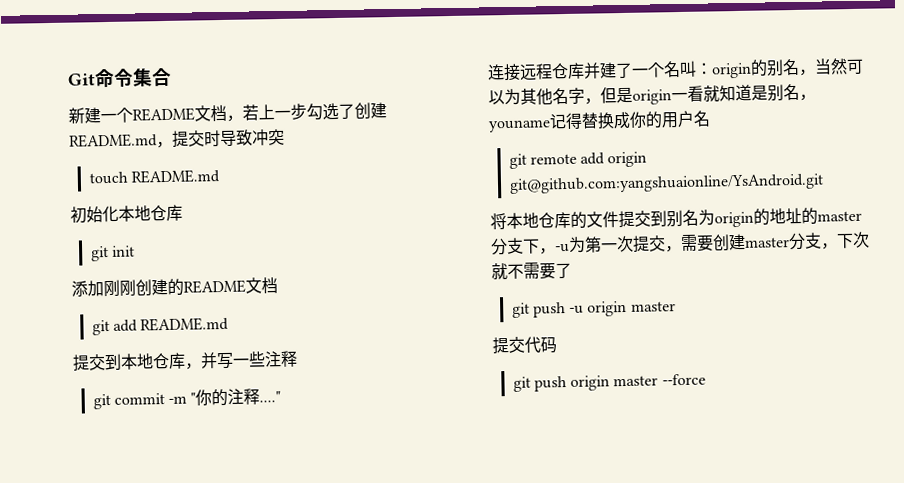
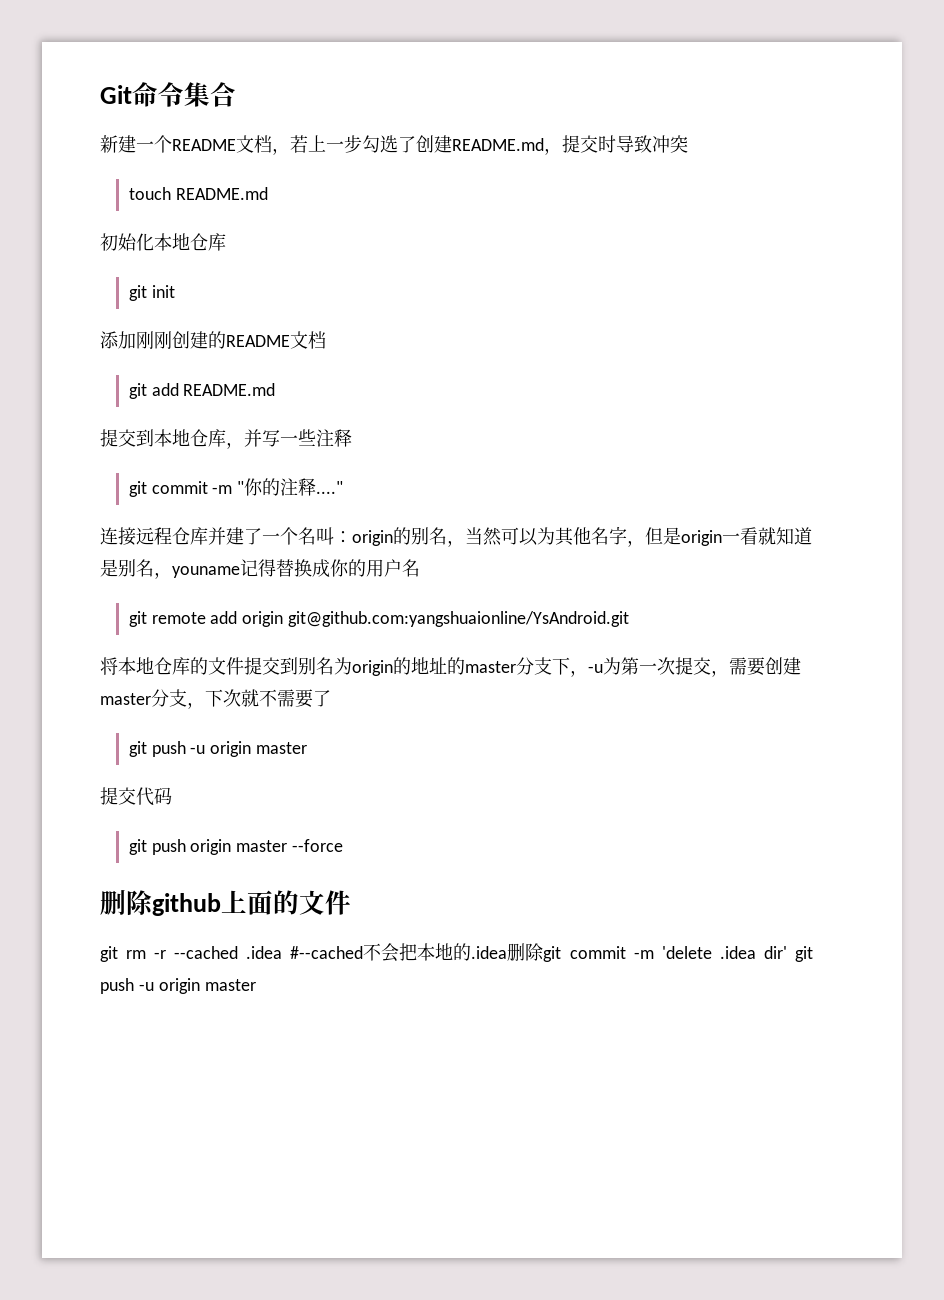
+ 删除github上面的文件
+ git rm -r --cached .idea #--cached不会把本地的.idea删除git commit -m 'delete .idea dir' git push -u origin master

